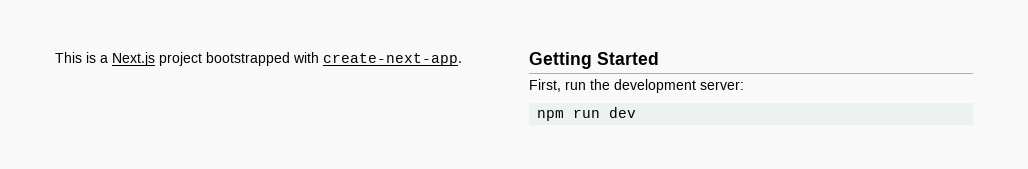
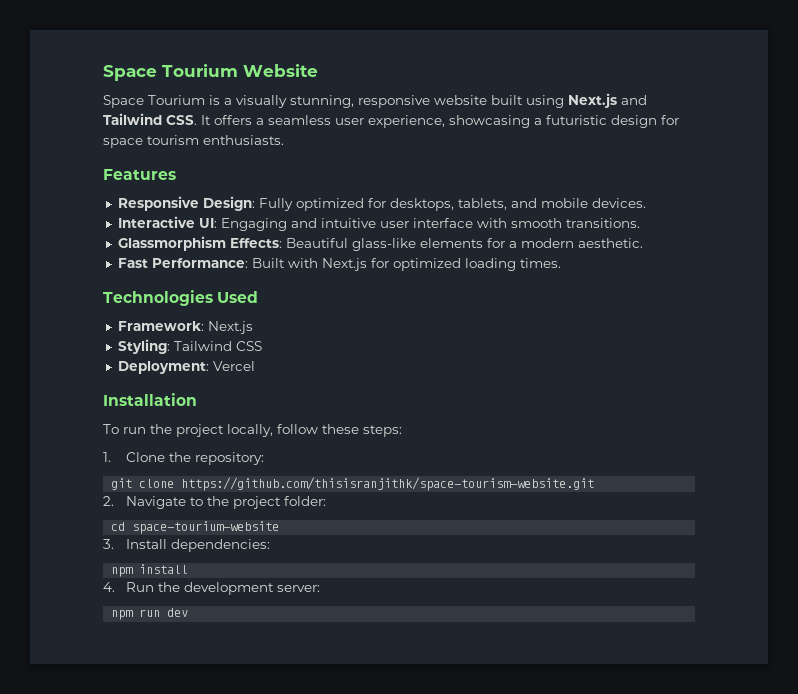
- This is a Next.js project bootstrapped with create-next-app.
- Getting Started
- First, run the development server:
+ Space Tourium Website
+ Space Tourium is a visually stunning, responsive website built using Next.js and Tailwind CSS. It offers a seamless user experience, showcasing a futuristic design for space tourism enthusiasts.
+ Features
+ Responsive Design: Fully optimized for desktops, tablets, and mobile devices.
+ Interactive UI: Engaging and intuitive user interface with smooth transitions.
+ Glassmorphism Effects: Beautiful glass-like elements for a modern aesthetic.
+ Fast Performance: Built with Next.js for optimized loading times.
+ Technologies Used
+ Framework: Next.js
+ Styling: Tailwind CSS
+ Deployment: Vercel
+ Installation
+ To run the project locally, follow these steps:
+ 1. Clone the repository:
+ git clone https://github.com/thisisranjithk/space-tourism-website.git
+ 2. Navigate to the project folder:
+ cd space-tourium-website
+ 3. Install dependencies:
+ npm install
+ 4. Run the development server:

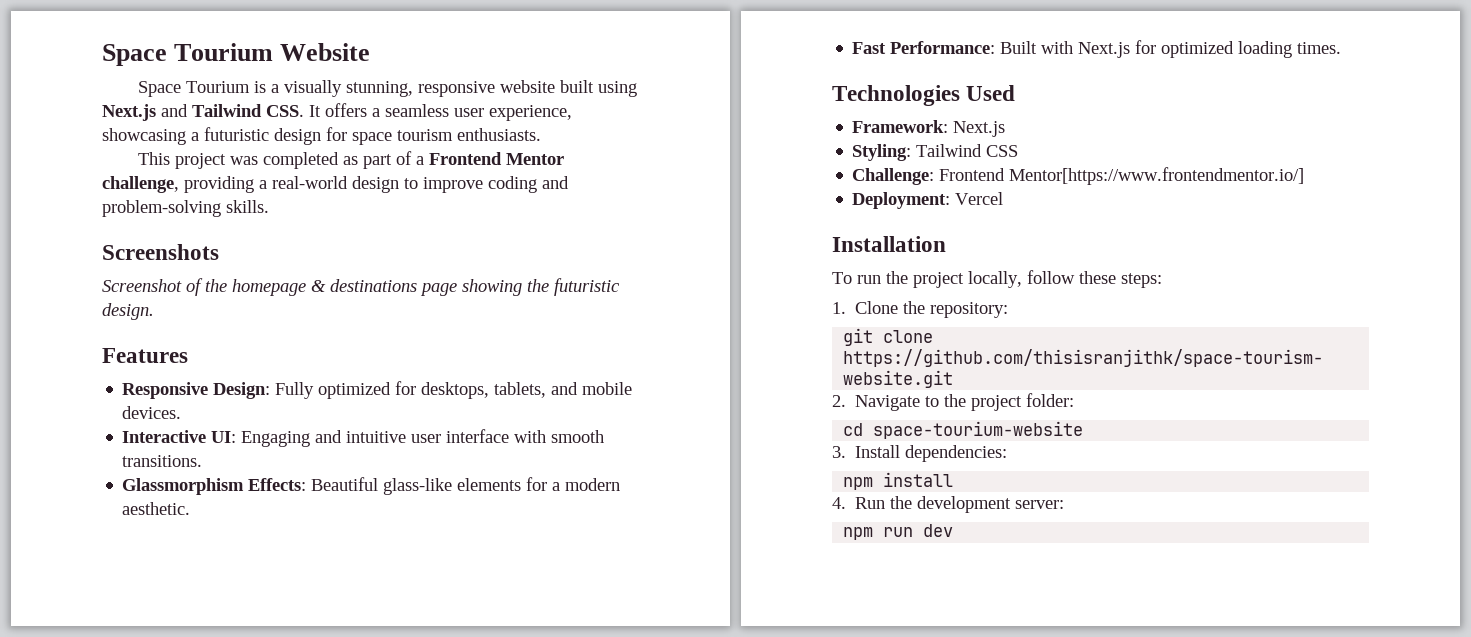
+ This project was completed as part of a Frontend Mentor challenge, providing a real-world design to improve coding and problem-solving skills.
+ Screenshots
+ Screenshot of the homepage & destinations page showing the futuristic design.
+ Challenge: Frontend Mentor[https://www.frontendmentor.io/]

